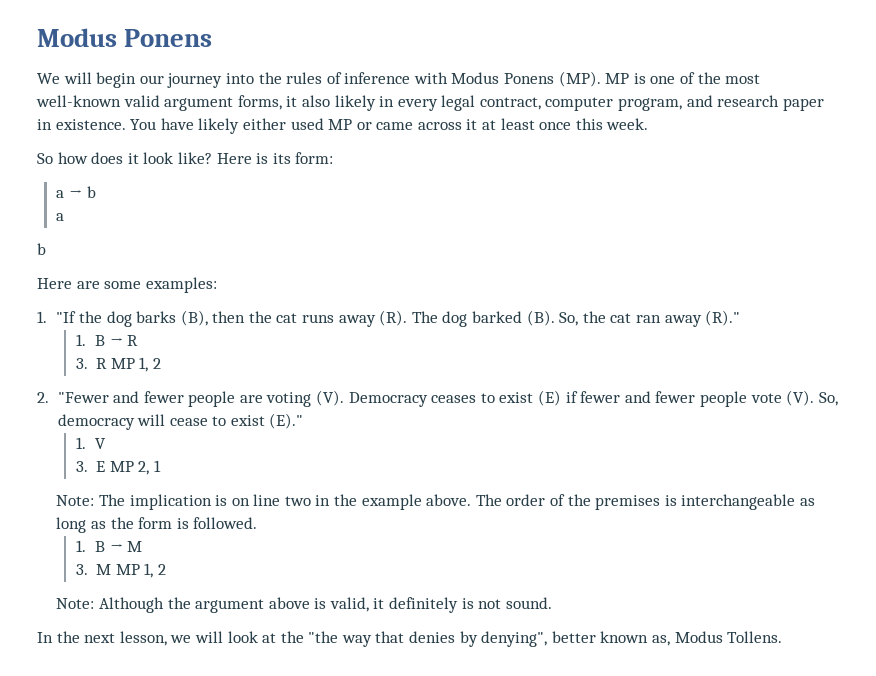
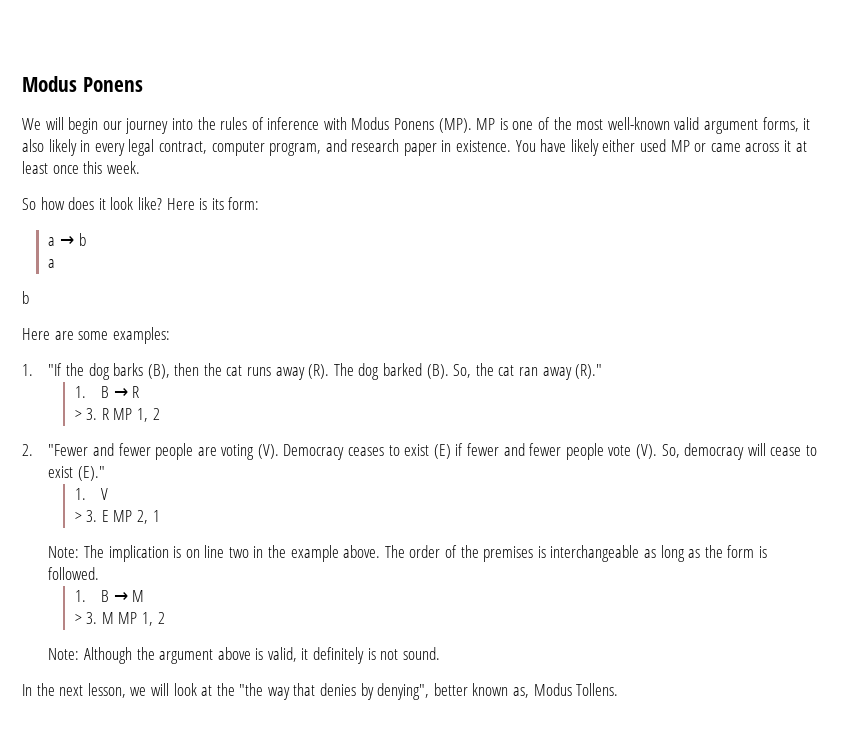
- 3. R MP 1, 2
+ > 3. R MP 1, 2
- 3. E MP 2, 1
+ > 3. E MP 2, 1
- 3. M MP 1, 2
+ > 3. M MP 1, 2

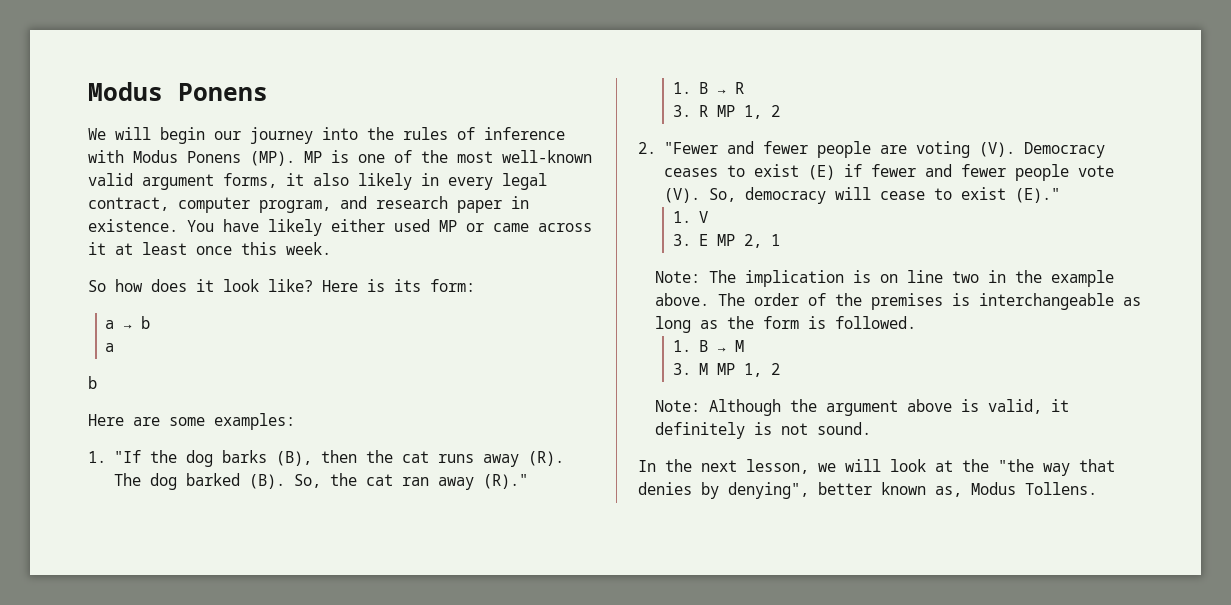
- > 3. R MP 1, 2
+ 3. R MP 1, 2
- > 3. E MP 2, 1
+ 3. E MP 2, 1
- > 3. M MP 1, 2
+ 3. M MP 1, 2

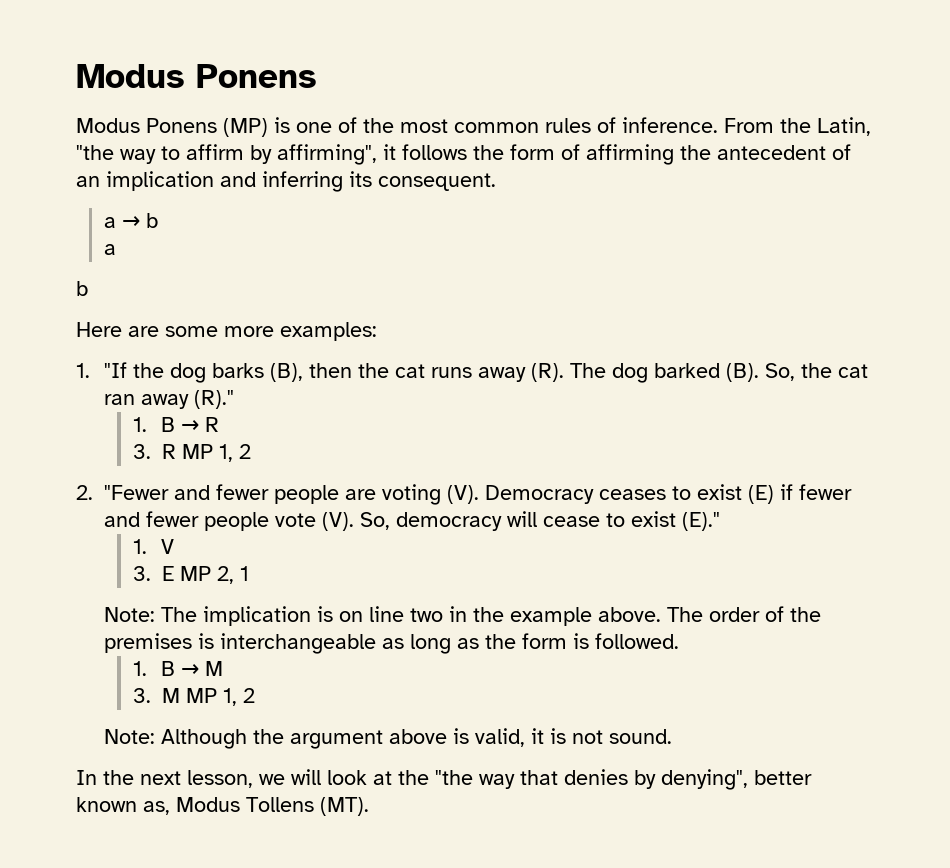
- We will begin our journey into the rules of inference with Modus Ponens (MP). MP is one of the most well-known valid argument forms, it also likely in every legal contract, computer program, and research paper in existence. You have likely either used MP or came across it at least once this week.
- So how does it look like? Here is its form:
+ Modus Ponens (MP) is one of the most common rules of inference. From the Latin, "the way to affirm by affirming", it follows the form of affirming the antecedent of an implication and inferring its consequent.
- Here are some examples:
+ Here are some more examples:
- Note: Although the argument above is valid, it definitely is not sound.
+ Note: Although the argument above is valid, it is not sound.
- In the next lesson, we will look at the "the way that denies by denying", better known as, Modus Tollens.
+ In the next lesson, we will look at the "the way that denies by denying", better known as, Modus Tollens (MT).

